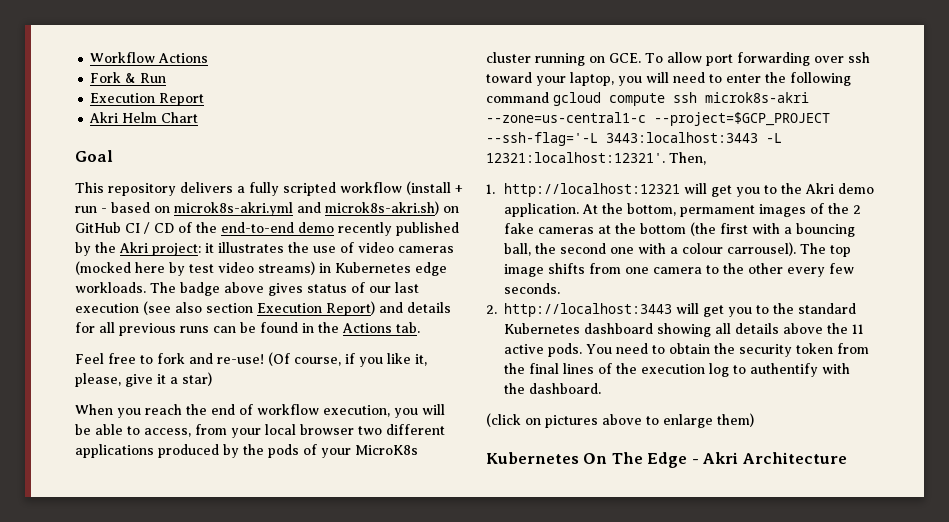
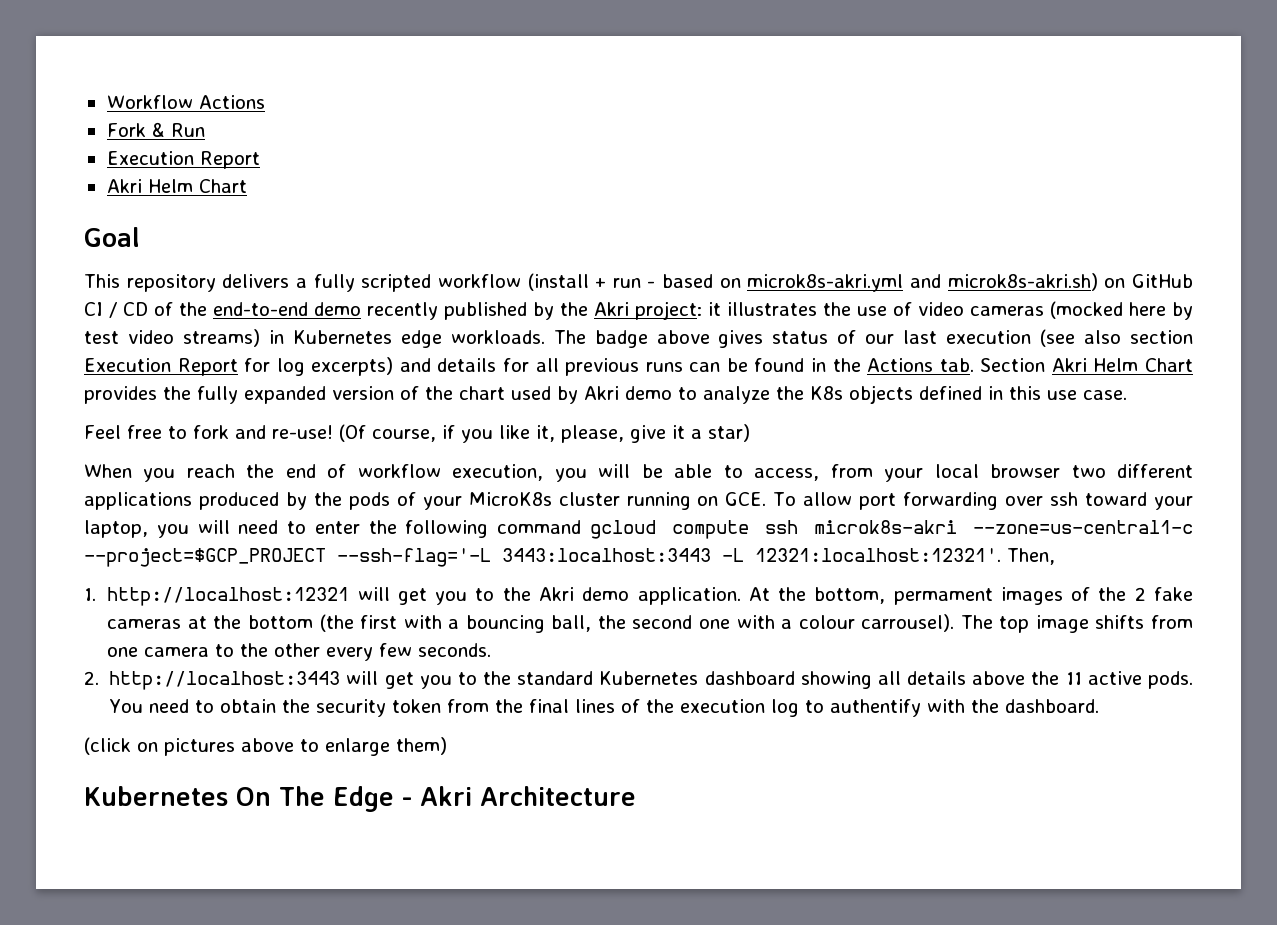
- The badge above gives status of our last execution (see also section Execution Report) and details for all previous runs can be found in the Actions tab.
+ The badge above gives status of our last execution (see also section Execution Report for log excerpts) and details for all previous runs can be found in the Actions tab. Section Akri Helm Chart provides the fully expanded version of the chart used by Akri demo to analyze the K8s objects defined in this use case.

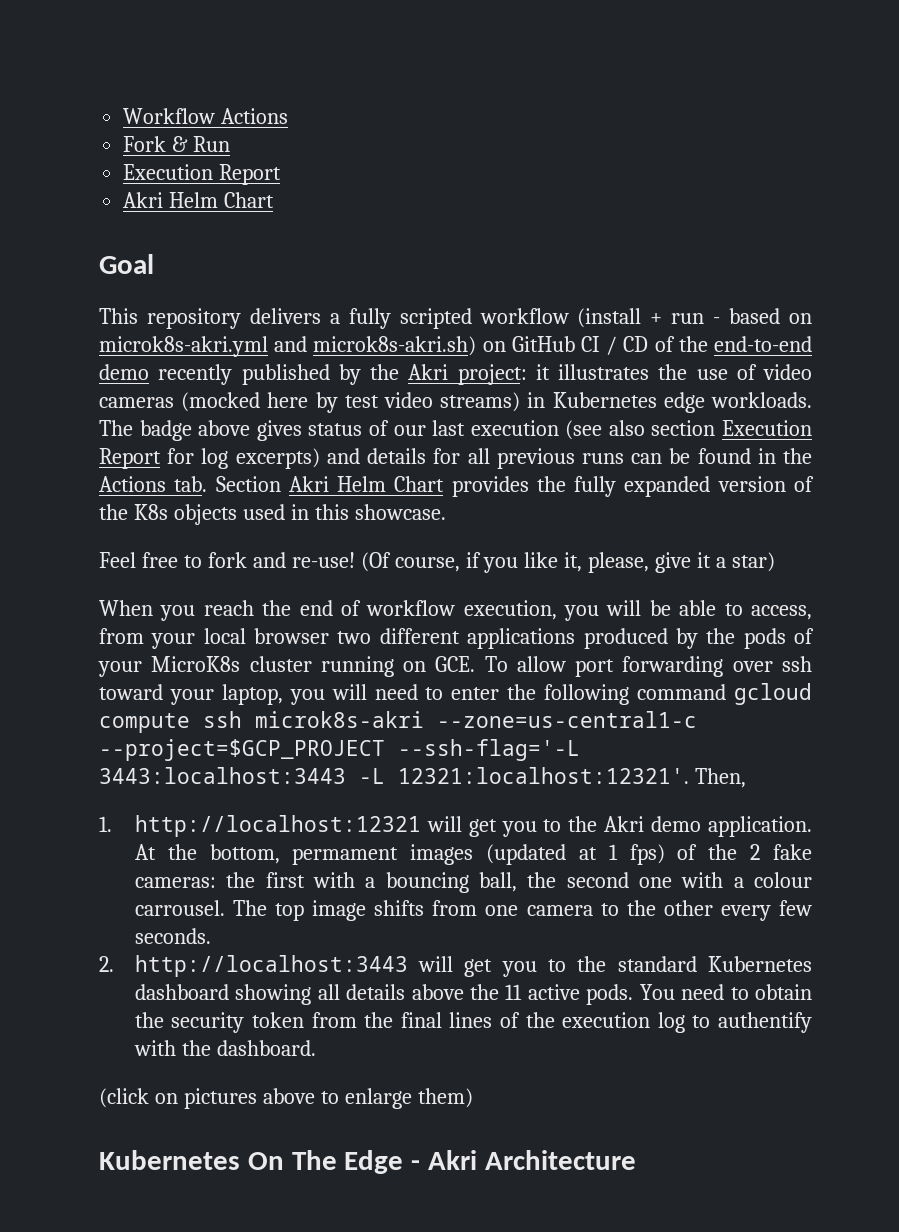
- The badge above gives status of our last execution (see also section Execution Report for log excerpts) and details for all previous runs can be found in the Actions tab. Section Akri Helm Chart provides the fully expanded version of the chart used by Akri demo to analyze the K8s objects defined in this use case.
+ The badge above gives status of our last execution (see also section Execution Report for log excerpts) and details for all previous runs can be found in the Actions tab. Section Akri Helm Chart provides the fully expanded version of the K8s objects used in this showcase.
- At the bottom, permament images of the 2 fake cameras at the bottom (the first with a bouncing ball, the second one with a colour carrousel).
+ At the bottom, permament images (updated at 1 fps) of the 2 fake cameras: the first with a bouncing ball, the second one with a colour carrousel.

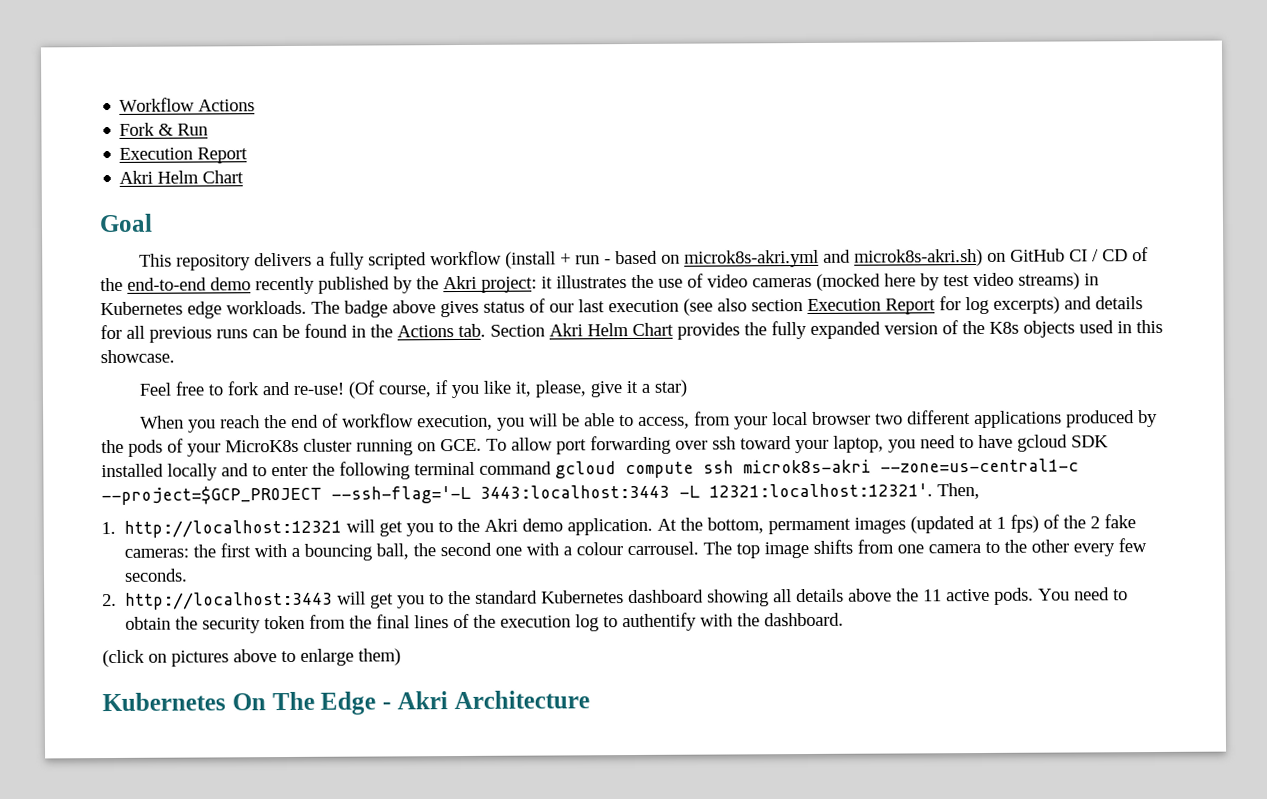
- When you reach the end of workflow execution, you will be able to access, from your local browser two different applications produced by the pods of your MicroK8s cluster running on GCE. To allow port forwarding over ssh toward your laptop, you will need to enter the following command gcloud compute ssh microk8s-akri --zone=us-central1-c --project=$GCP_PROJECT --ssh-flag='-L 3443:localhost:3443 -L 12321:localhost:12321'.
+ When you reach the end of workflow execution, you will be able to access, from your local browser two different applications produced by the pods of your MicroK8s cluster running on GCE. To allow port forwarding over ssh toward your laptop, you need to have gcloud SDK installed locally and to enter the following terminal command gcloud compute ssh microk8s-akri --zone=us-central1-c --project=$GCP_PROJECT --ssh-flag='-L 3443:localhost:3443 -L 12321:localhost:12321'.

